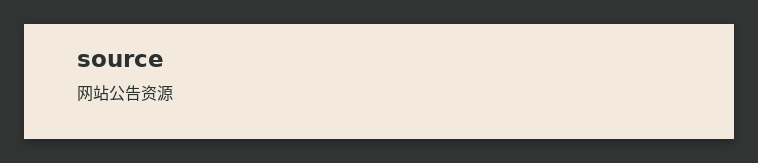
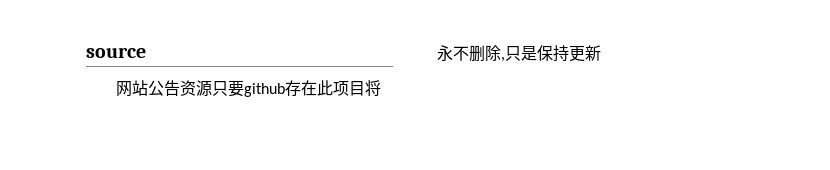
- 网站公告资源
+ 网站公告资源只要github存在此项目将永不删除,只是保持更新

